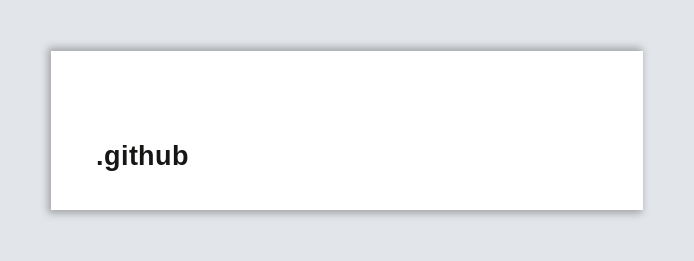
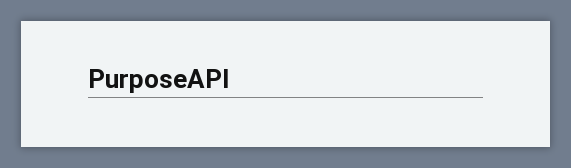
- .github
+ PurposeAPI

